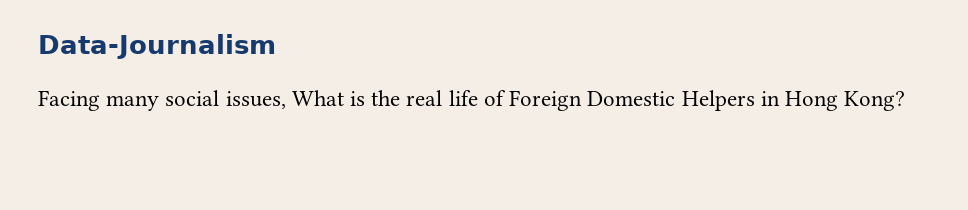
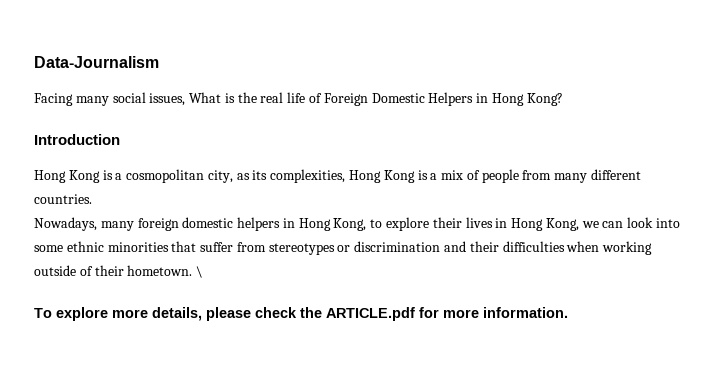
+ Introduction
+ Hong Kong is a cosmopolitan city, as its complexities, Hong Kong is a mix of people from many different countries.
+ Nowadays, many foreign domestic helpers in Hong Kong, to explore their lives in Hong Kong, we can look into some ethnic minorities that suffer from stereotypes or discrimination and their difficulties when working outside of their hometown. \
+ To explore more details, please check the ARTICLE.pdf for more information.

